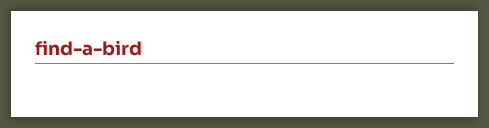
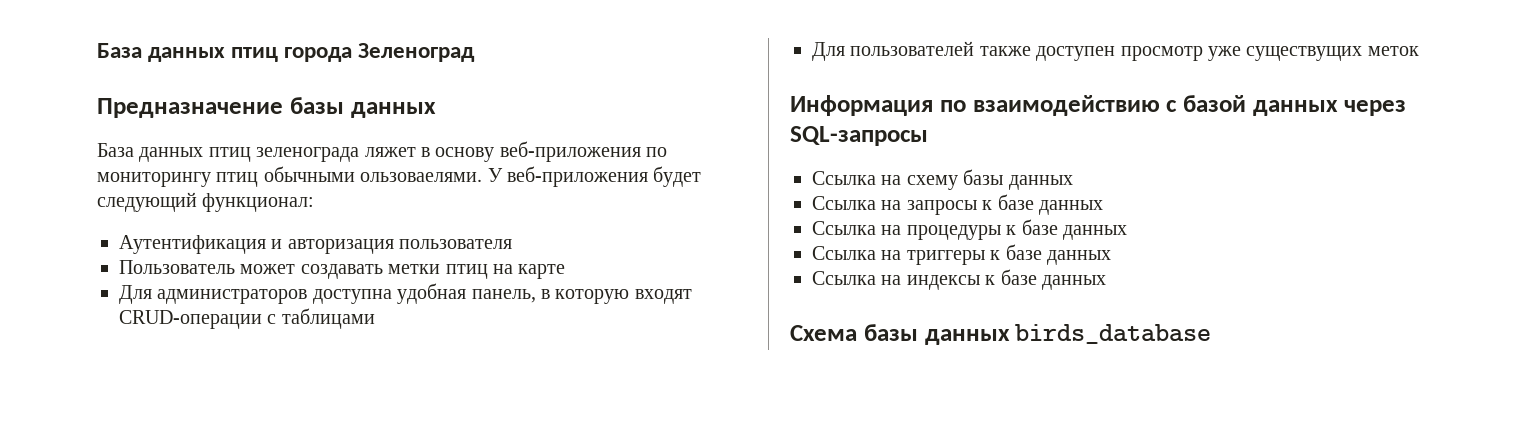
- find-a-bird
+ База данных птиц города Зеленоград
+ Предназначение базы данных
+ База данных птиц зеленограда ляжет в основу веб-приложения по мониторингу птиц обычными ользоваелями. У веб-приложения будет следующий функционал:
+ Аутентификация и авторизация пользователя
+ Пользователь может создавать метки птиц на карте
+ Для администраторов доступна удобная панель, в которую входят CRUD-операции с таблицами
+ Для пользователей также доступен просмотр уже существущих меток
+ Информация по взаимодействию с базой данных через SQL-запросы
+ Ссылка на схему базы данных
+ Ссылка на запросы к базе данных
+ Ссылка на процедуры к базе данных
+ Ссылка на триггеры к базе данных
+ Ссылка на индексы к базе данных
+ Схема базы данных birds_database

